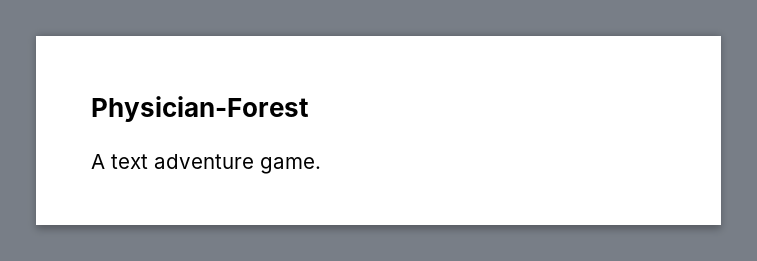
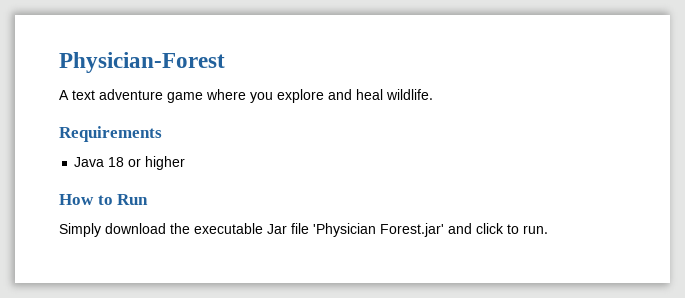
- A text adventure game.
+ A text adventure game where you explore and heal wildlife.
+ Requirements
+ Java 18 or higher
+ How to Run
+ Simply download the executable Jar file 'Physician Forest.jar' and click to run.

